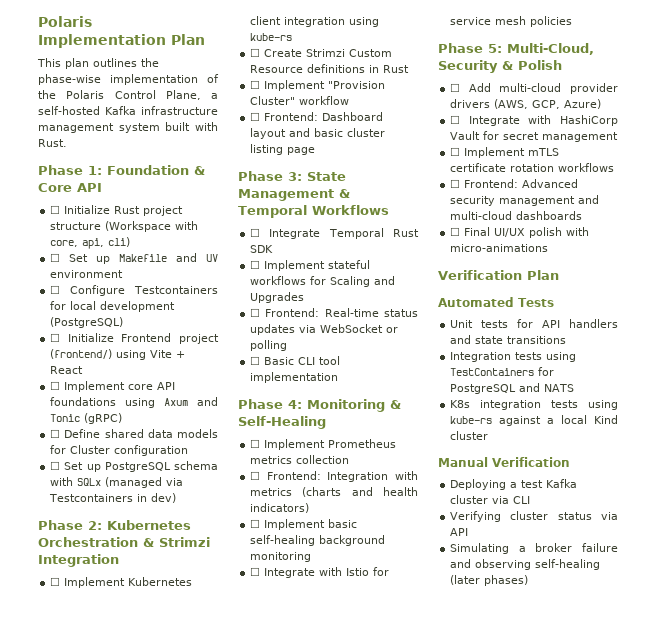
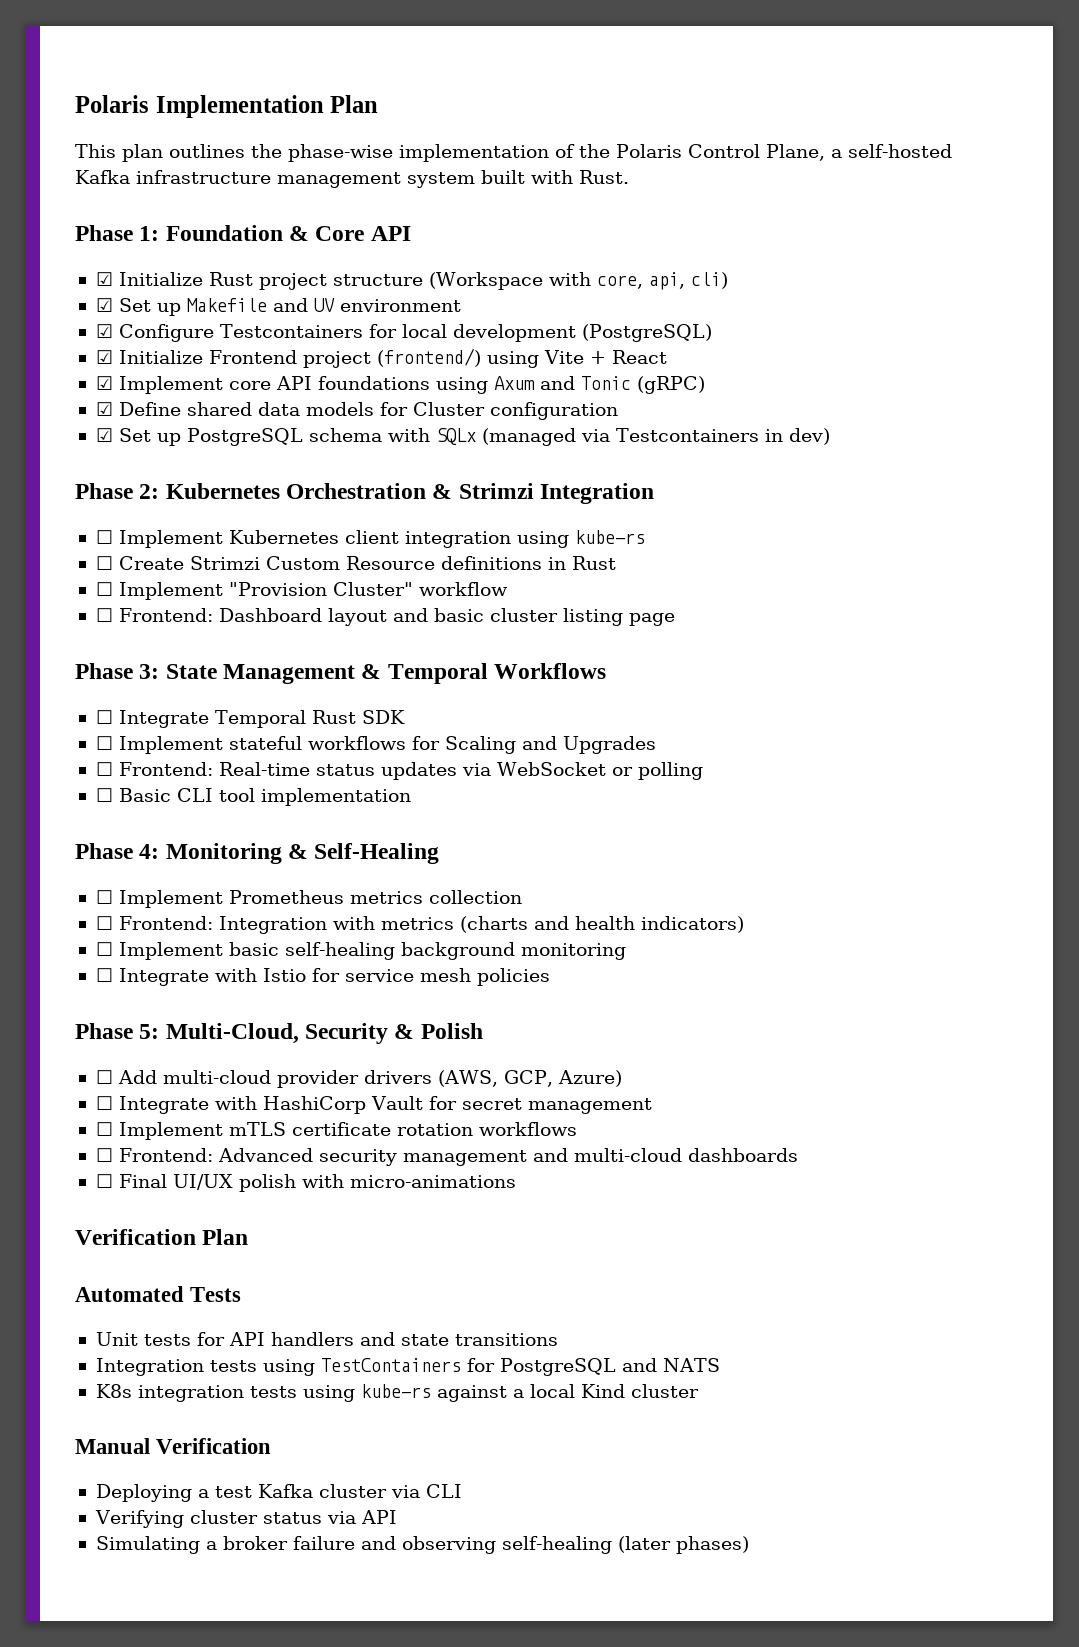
- ☐ Initialize Rust project structure (Workspace with core, api, cli)
+ ☑ Initialize Rust project structure (Workspace with core, api, cli)
- ☐ Set up Makefile and UV environment
+ ☑ Set up Makefile and UV environment
- ☐ Configure Testcontainers for local development (PostgreSQL)
+ ☑ Configure Testcontainers for local development (PostgreSQL)
- ☐ Initialize Frontend project (frontend/) using Vite + React
+ ☑ Initialize Frontend project (frontend/) using Vite + React
- ☐ Implement core API foundations using Axum and Tonic (gRPC)
+ ☑ Implement core API foundations using Axum and Tonic (gRPC)
- ☐ Define shared data models for Cluster configuration
+ ☑ Define shared data models for Cluster configuration
- ☐ Set up PostgreSQL schema with SQLx (managed via Testcontainers in dev)
+ ☑ Set up PostgreSQL schema with SQLx (managed via Testcontainers in dev)

